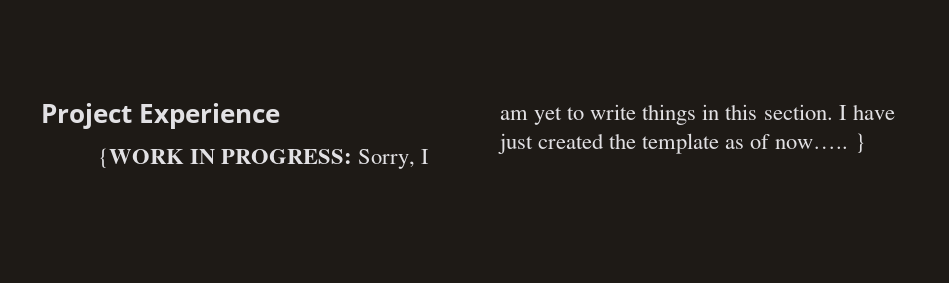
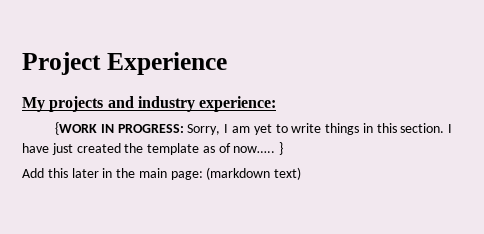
+ My projects and industry experience:
+ Add this later in the main page: (markdown text)

